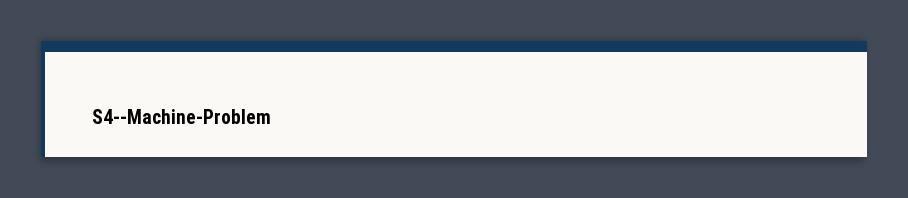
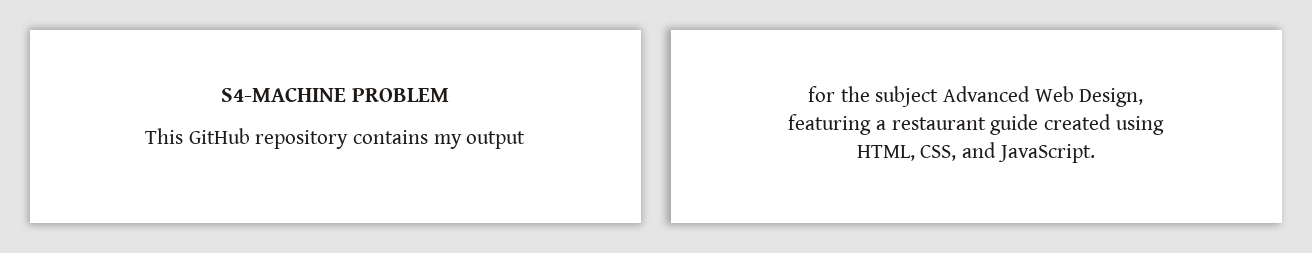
- S4--Machine-Problem
+ S4-MACHINE PROBLEM
+ This GitHub repository contains my output for the subject Advanced Web Design, featuring a restaurant guide created using HTML, CSS, and JavaScript.

